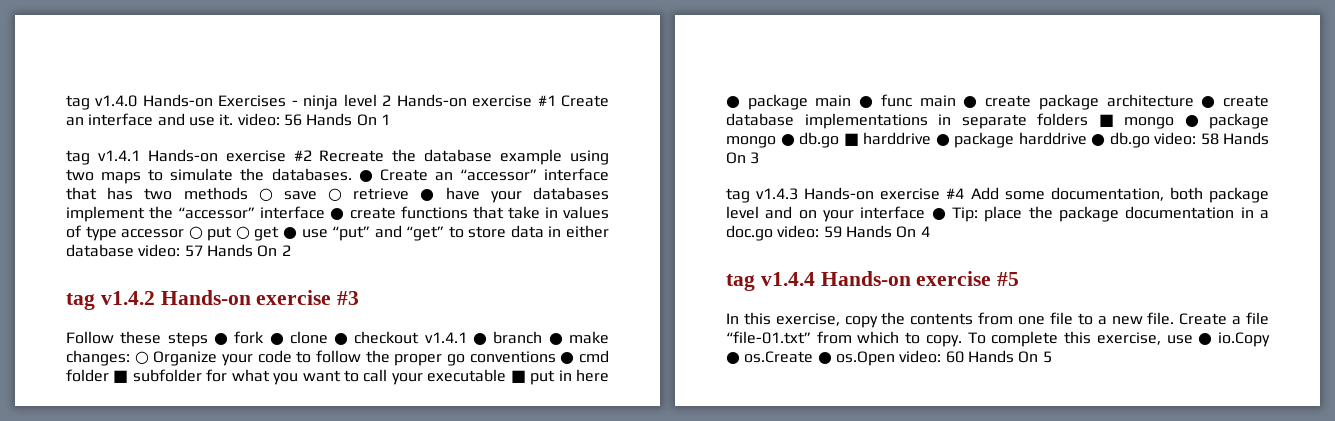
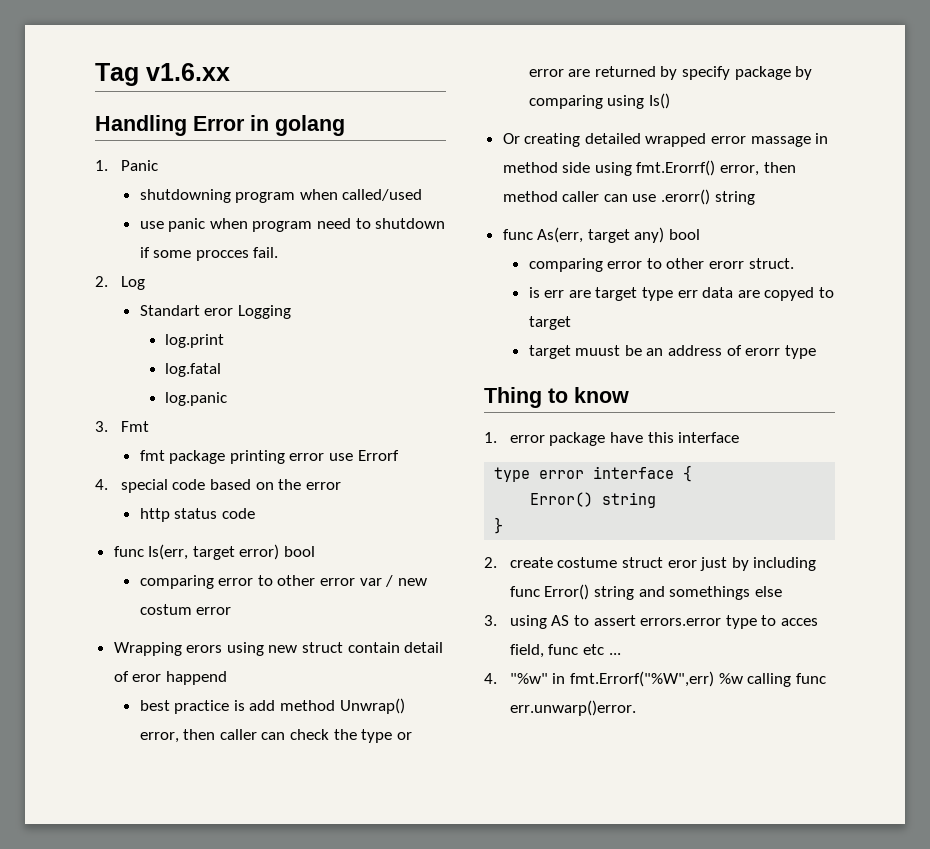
- tag v1.4.0 Hands-on Exercises - ninja level 2 Hands-on exercise #1 Create an interface and use it. video: 56 Hands On 1
- tag v1.4.1 Hands-on exercise #2 Recreate the database example using two maps to simulate the databases. ● Create an “accessor” interface that has two methods ○ save ○ retrieve ● have your databases implement the “accessor” interface ● create functions that take in values of type accessor ○ put ○ get ● use “put” and “get” to store data in either database video: 57 Hands On 2
- tag v1.4.2 Hands-on exercise #3
- Follow these steps ● fork ● clone ● checkout v1.4.1 ● branch ● make changes: ○ Organize your code to follow the proper go conventions ● cmd folder ■ subfolder for what you want to call your executable ■ put in here ● package main ● func main ● create package architecture ● create database implementations in separate folders ■ mongo ● package mongo ● db.go ■ harddrive ● package harddrive ● db.go video: 58 Hands On 3
- tag v1.4.3 Hands-on exercise #4 Add some documentation, both package level and on your interface ● Tip: place the package documentation in a doc.go video: 59 Hands On 4
- tag v1.4.4 Hands-on exercise #5
- In this exercise, copy the contents from one file to a new file. Create a file “file-01.txt” from which to copy. To complete this exercise, use ● io.Copy ● os.Create ● os.Open video: 60 Hands On 5
+ Tag v1.6.xx
+ Handling Error in golang
+ 1. Panic
+ shutdowning program when called/used
+ use panic when program need to shutdown if some procces fail.
+ 2. Log
+ Standart eror Logging
+ log.print
+ log.fatal
+ log.panic
+ 3. Fmt
+ fmt package printing error use Errorf
+ 4. special code based on the error
+ http status code
+ func Is(err, target error) bool
+ comparing error to other error var / new costum error
+ Wrapping erors using new struct contain detail of eror happend
+ best practice is add method Unwrap() error, then caller can check the type or error are returned by specify package by comparing using Is()
+ Or creating detailed wrapped error massage in method side using fmt.Erorrf() error, then method caller can use .erorr() string
+ func As(err, target any) bool
+ comparing error to other erorr struct.
+ is err are target type err data are copyed to target
+ target muust be an address of erorr type
+ Thing to know
+ 1. error package have this interface
+ type error interface {
+ Error() string
+ }
+ 2. create costume struct eror just by including func Error() string and somethings else
+ 3. using AS to assert errors.error type to acces field, func etc ...
+ 4. "%w" in fmt.Errorf("%W",err) %w calling func err.unwarp()error.

